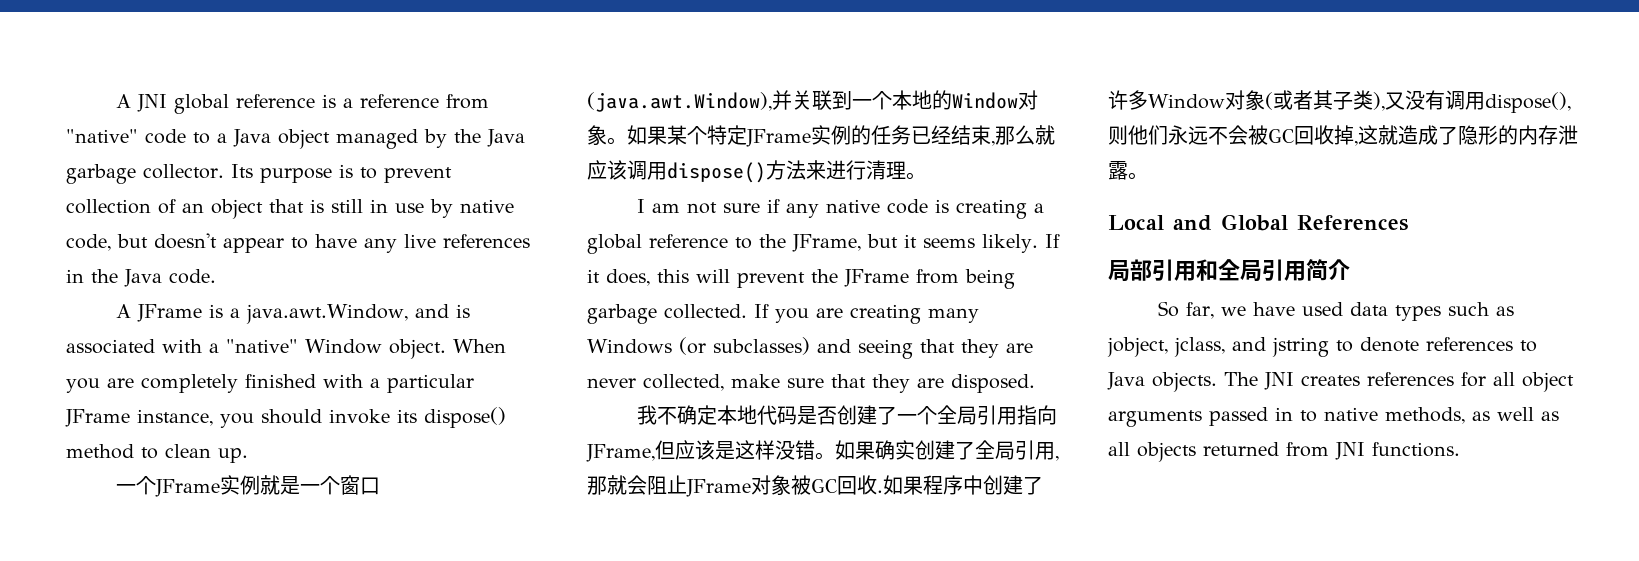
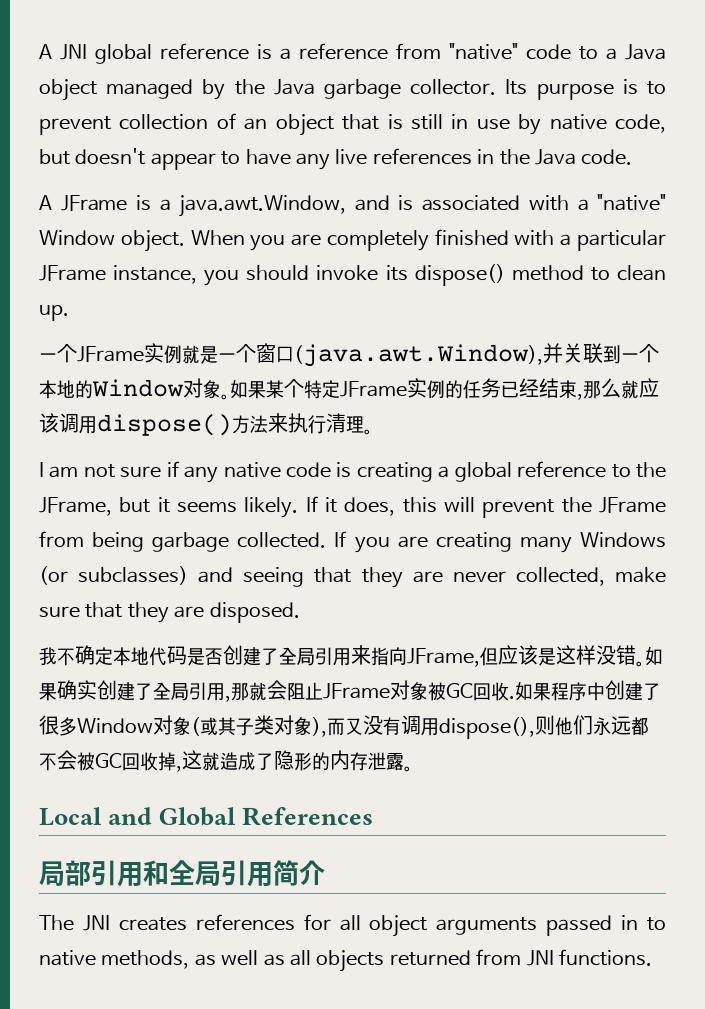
- 如果某个特定JFrame实例的任务已经结束,那么就应该调用dispose()方法来进行清理。
+ 如果某个特定JFrame实例的任务已经结束,那么就应该调用dispose()方法来执行清理。
- 我不确定本地代码是否创建了一个全局引用指向JFrame,但应该是这样没错。
+ 我不确定本地代码是否创建了全局引用来指向JFrame,但应该是这样没错。
- 如果程序中创建了许多Window对象(或者其子类),又没有调用dispose(),则他们永远不会被GC回收掉,这就造成了隐形的内存泄露。
+ 如果程序中创建了很多Window对象(或其子类对象),而又没有调用dispose(),则他们永远都不会被GC回收掉,这就造成了隐形的内存泄露。
- So far, we have used data types such as jobject, jclass, and jstring to denote references to Java objects.

